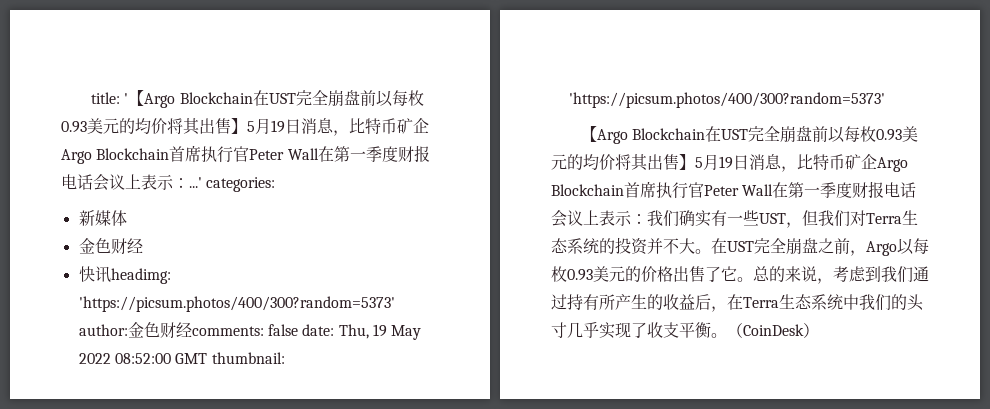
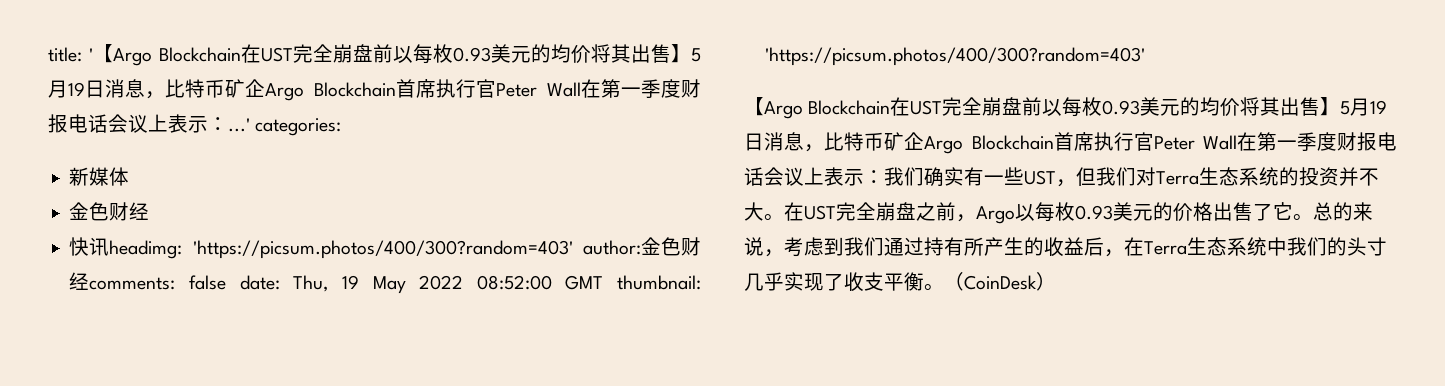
- 快讯headimg: 'https://picsum.photos/400/300?random=5373' author:金色财经comments: false date: Thu, 19 May 2022 08:52:00 GMT thumbnail: 'https://picsum.photos/400/300?random=5373'
+ 快讯headimg: 'https://picsum.photos/400/300?random=403' author:金色财经comments: false date: Thu, 19 May 2022 08:52:00 GMT thumbnail: 'https://picsum.photos/400/300?random=403'

